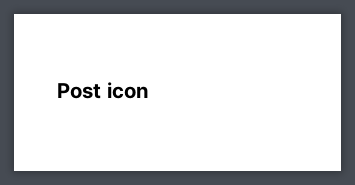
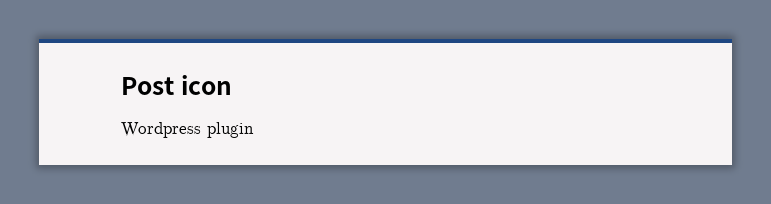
+ Wordpress plugin

